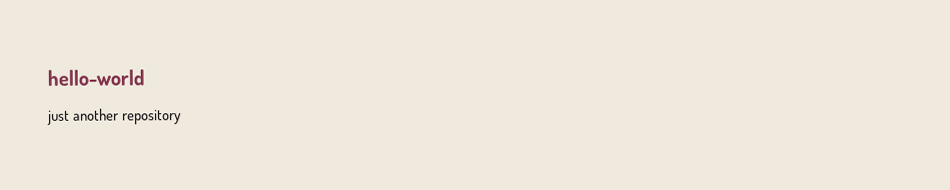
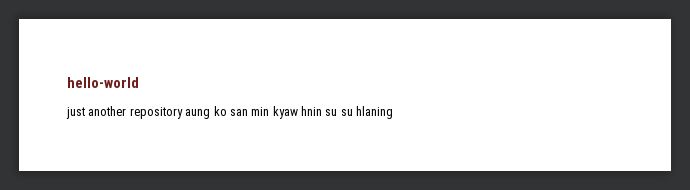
- just another repository
+ just another repository aung ko san min kyaw hnin su su hlaning

